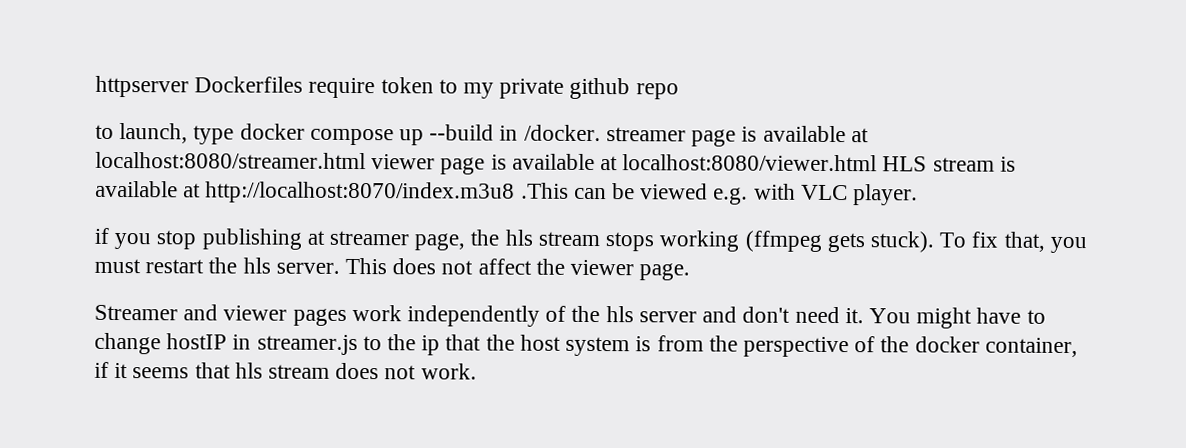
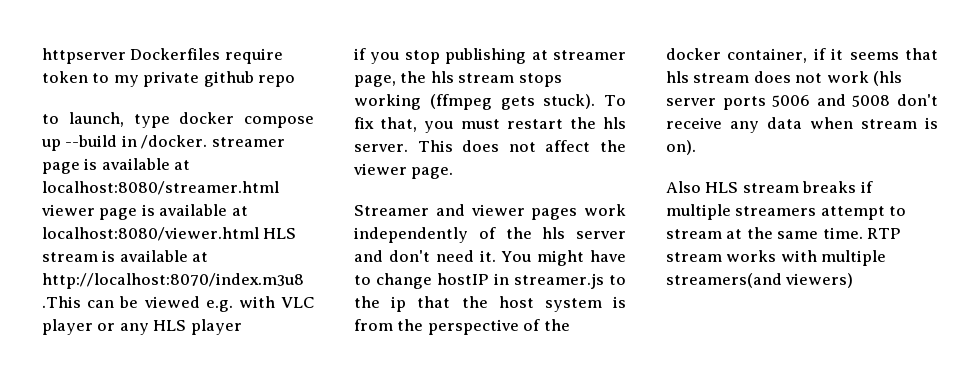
- to launch, type docker compose up --build in /docker. streamer page is available at localhost:8080/streamer.html viewer page is available at localhost:8080/viewer.html HLS stream is available at http://localhost:8070/index.m3u8 .This can be viewed e.g. with VLC player.
+ to launch, type docker compose up --build in /docker. streamer page is available at localhost:8080/streamer.html viewer page is available at localhost:8080/viewer.html HLS stream is available at http://localhost:8070/index.m3u8 .This can be viewed e.g. with VLC player or any HLS player
- You might have to change hostIP in streamer.js to the ip that the host system is from the perspective of the docker container, if it seems that hls stream does not work.
+ You might have to change hostIP in streamer.js to the ip that the host system is from the perspective of the docker container, if it seems that hls stream does not work (hls server ports 5006 and 5008 don't receive any data when stream is on).
+ Also HLS stream breaks if multiple streamers attempt to stream at the same time. RTP stream works with multiple streamers(and viewers)

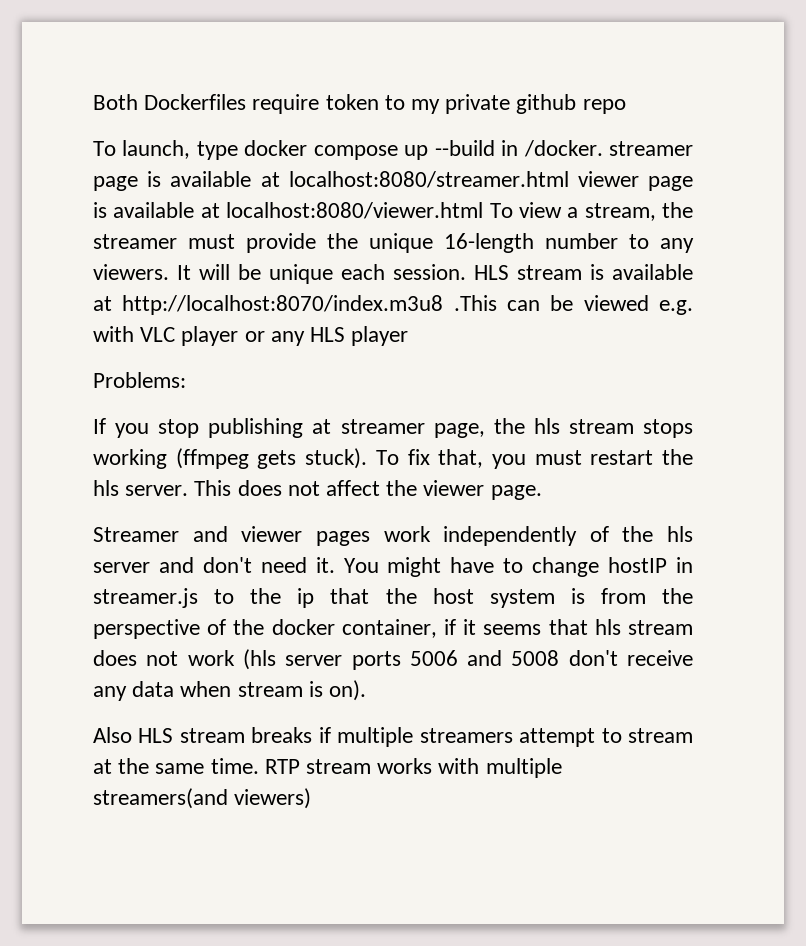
- httpserver Dockerfiles require token to my private github repo
+ Both Dockerfiles require token to my private github repo
- to launch, type docker compose up --build in /docker. streamer page is available at localhost:8080/streamer.html viewer page is available at localhost:8080/viewer.html HLS stream is available at http://localhost:8070/index.m3u8 .This can be viewed e.g. with VLC player or any HLS player
+ To launch, type docker compose up --build in /docker. streamer page is available at localhost:8080/streamer.html viewer page is available at localhost:8080/viewer.html To view a stream, the streamer must provide the unique 16-length number to any viewers. It will be unique each session. HLS stream is available at http://localhost:8070/index.m3u8 .This can be viewed e.g. with VLC player or any HLS player
- if you stop publishing at streamer page, the hls stream stops working (ffmpeg gets stuck).
+ Problems:
+ If you stop publishing at streamer page, the hls stream stops working (ffmpeg gets stuck).

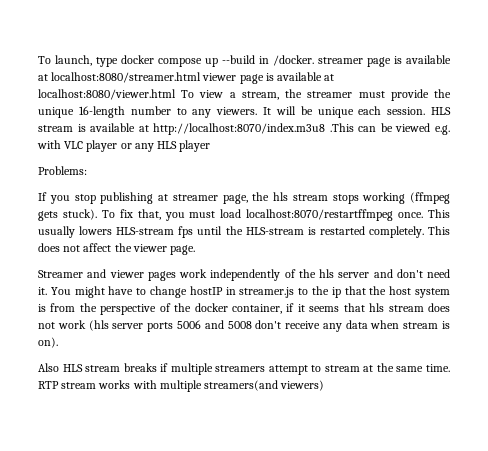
- Both Dockerfiles require token to my private github repo
- To fix that, you must restart the hls server.
+ To fix that, you must load localhost:8070/restartffmpeg once. This usually lowers HLS-stream fps until the HLS-stream is restarted completely.

